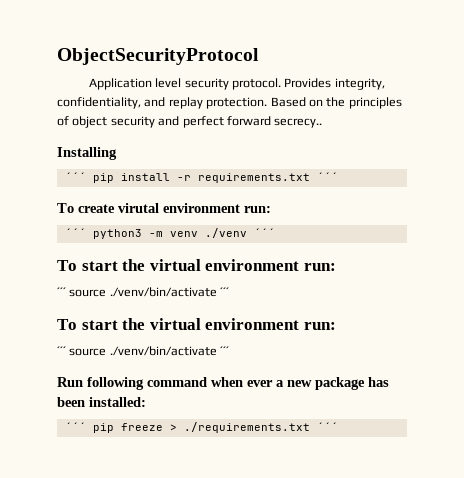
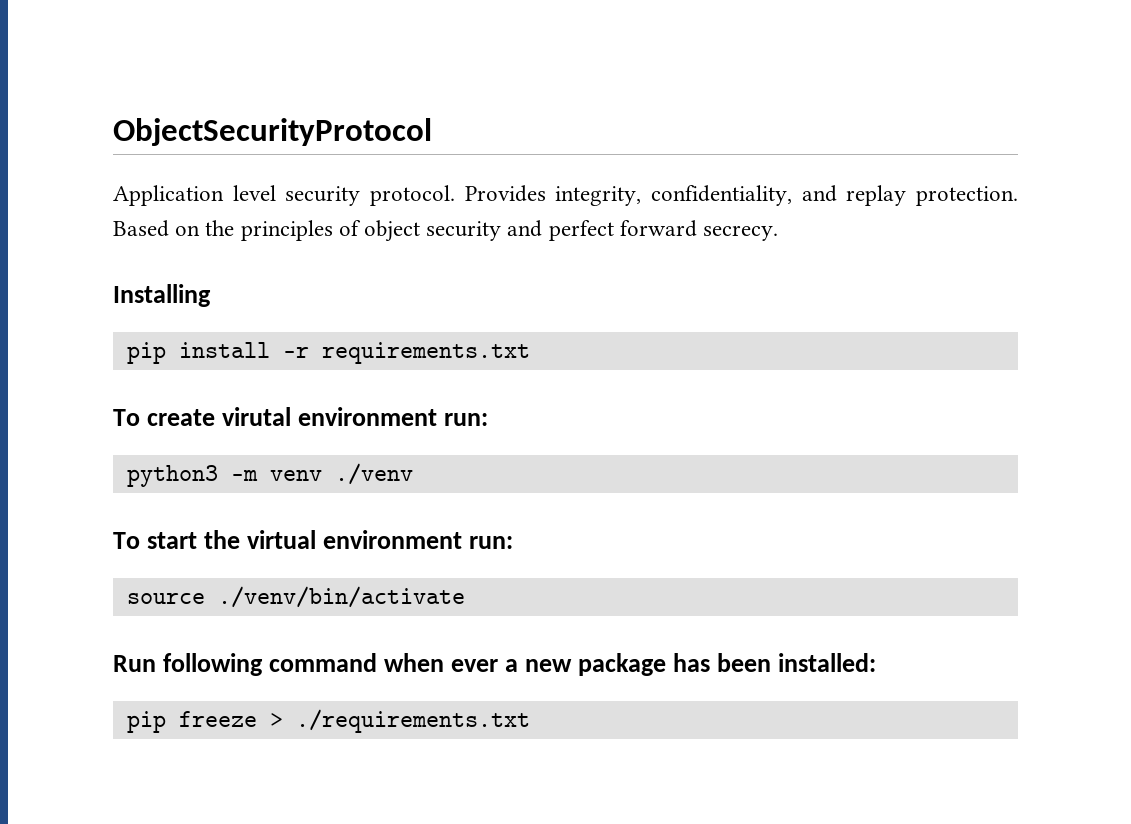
- Based on the principles of object security and perfect forward secrecy..
+ Based on the principles of object security and perfect forward secrecy.
- ´´´ pip install -r requirements.txt ´´´
+ pip install -r requirements.txt
- ´´´ python3 -m venv ./venv ´´´
+ python3 -m venv ./venv
  To start the virtual environment run:
- ´´´ source ./venv/bin/activate ´´´
- To start the virtual environment run:
- ´´´ source ./venv/bin/activate ´´´
+ source ./venv/bin/activate
- ´´´ pip freeze > ./requirements.txt ´´´
+ pip freeze > ./requirements.txt

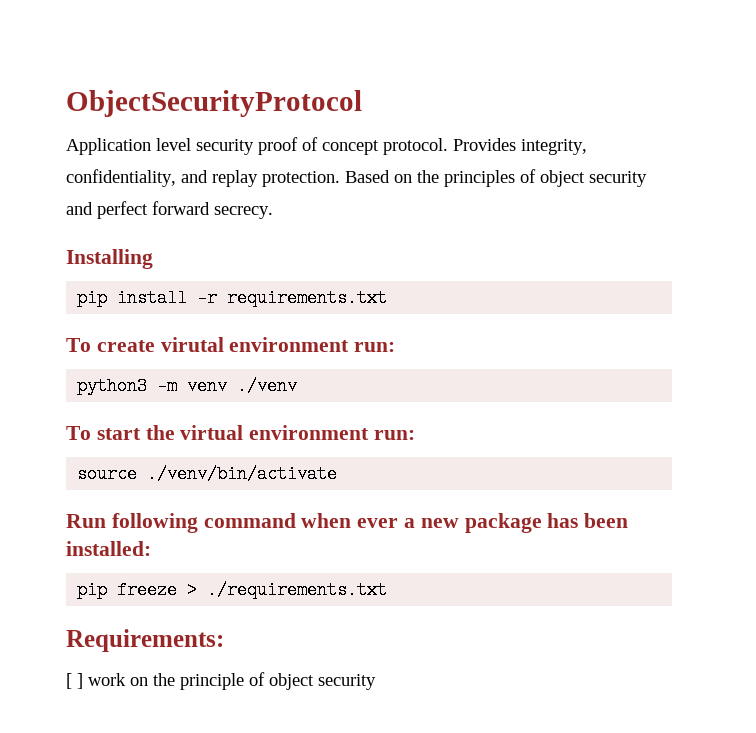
- Application level security protocol.
+ Application level security proof of concept protocol.
+ Requirements:
+ [ ] work on the principle of object security

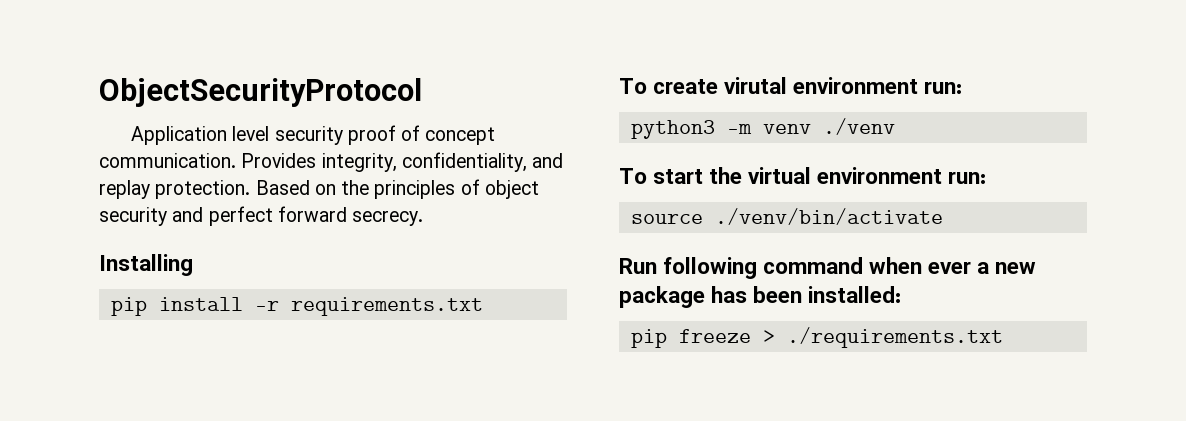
- Application level security proof of concept protocol.
+ Application level security proof of concept communication.
- Requirements:
- [ ] work on the principle of object security

